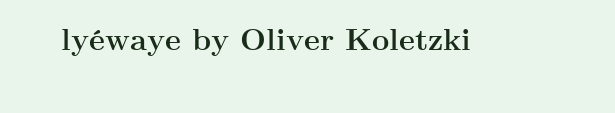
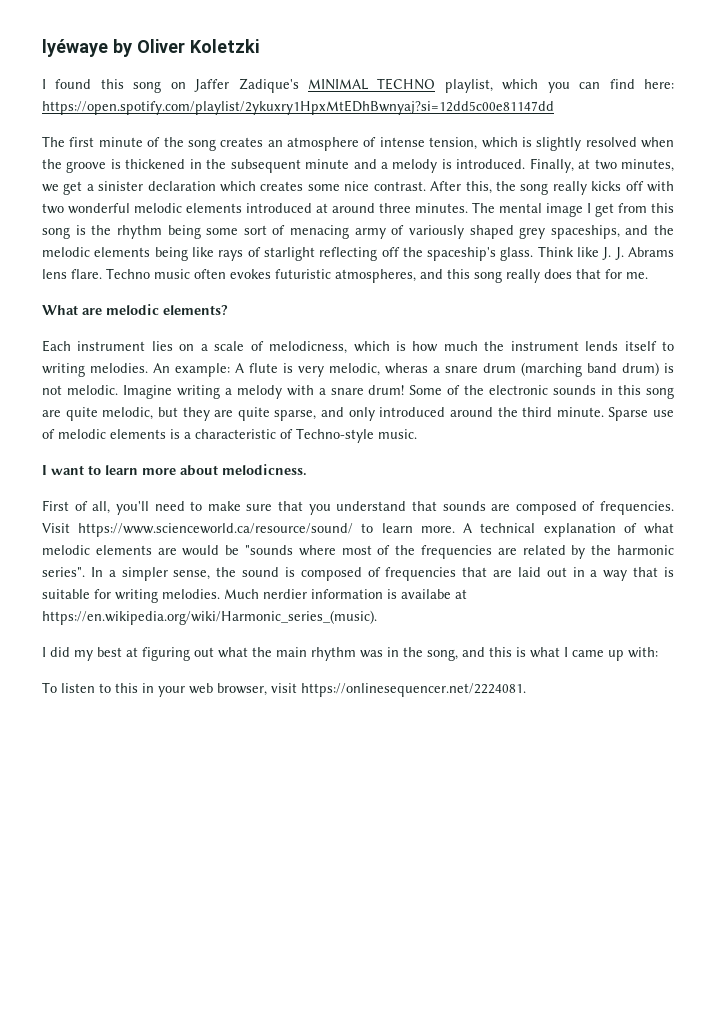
+ I found this song on Jaffer Zadique's MINIMAL TECHNO playlist, which you can find here: https://open.spotify.com/playlist/2ykuxry1HpxMtEDhBwnyaj?si=12dd5c00e81147dd
+ The first minute of the song creates an atmosphere of intense tension, which is slightly resolved when the groove is thickened in the subsequent minute and a melody is introduced. Finally, at two minutes, we get a sinister declaration which creates some nice contrast. After this, the song really kicks off with two wonderful melodic elements introduced at around three minutes. The mental image I get from this song is the rhythm being some sort of menacing army of variously shaped grey spaceships, and the melodic elements being like rays of starlight reflecting off the spaceship's glass. Think like J. J. Abrams lens flare. Techno music often evokes futuristic atmospheres, and this song really does that for me.
+ What are melodic elements?
+ Each instrument lies on a scale of melodicness, which is how much the instrument lends itself to writing melodies. An example: A flute is very melodic, wheras a snare drum (marching band drum) is not melodic. Imagine writing a melody with a snare drum! Some of the electronic sounds in this song are quite melodic, but they are quite sparse, and only introduced around the third minute. Sparse use of melodic elements is a characteristic of Techno-style music.
+ I want to learn more about melodicness.
+ First of all, you'll need to make sure that you understand that sounds are composed of frequencies. Visit https://www.scienceworld.ca/resource/sound/ to learn more. A technical explanation of what melodic elements are would be "sounds where most of the frequencies are related by the harmonic series". In a simpler sense, the sound is composed of frequencies that are laid out in a way that is suitable for writing melodies. Much nerdier information is availabe at https://en.wikipedia.org/wiki/Harmonic_series_(music).
+ I did my best at figuring out what the main rhythm was in the song, and this is what I came up with:
+ To listen to this in your web browser, visit https://onlinesequencer.net/2224081.

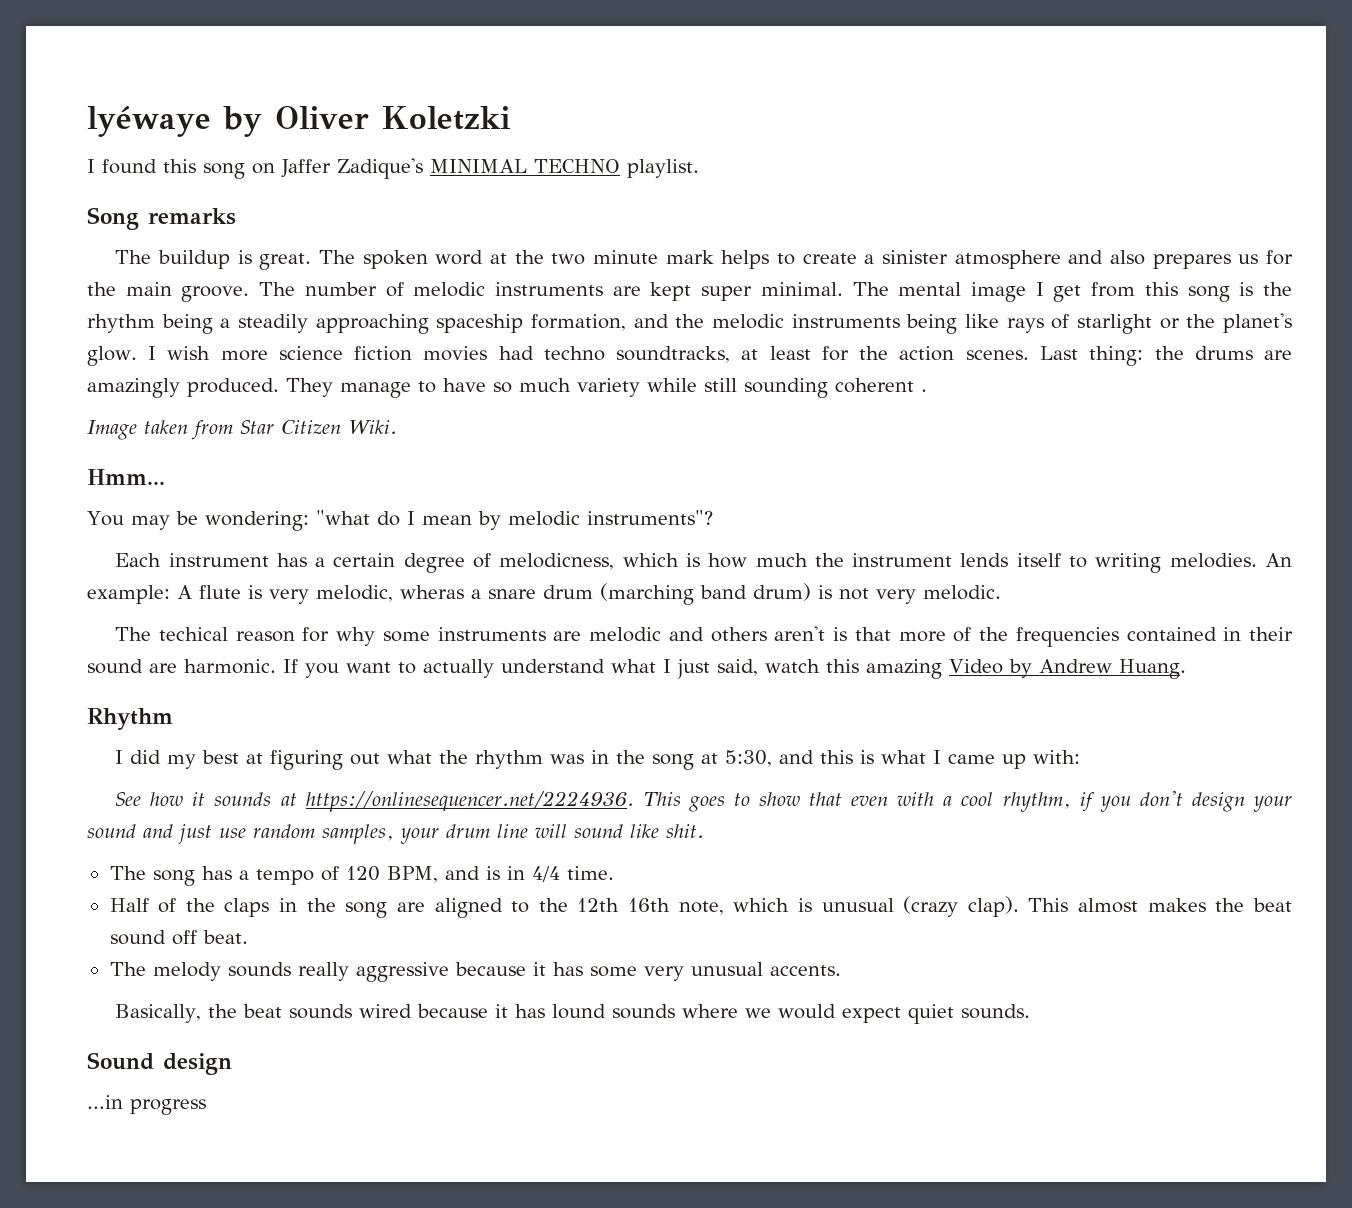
- I found this song on Jaffer Zadique's MINIMAL TECHNO playlist, which you can find here: https://open.spotify.com/playlist/2ykuxry1HpxMtEDhBwnyaj?si=12dd5c00e81147dd
- The first minute of the song creates an atmosphere of intense tension, which is slightly resolved when the groove is thickened in the subsequent minute and a melody is introduced. Finally, at two minutes, we get a sinister declaration which creates some nice contrast. After this, the song really kicks off with two wonderful melodic elements introduced at around three minutes.
+ I found this song on Jaffer Zadique's MINIMAL TECHNO playlist.
+ Song remarks
+ The buildup is great. The spoken word at the two minute mark helps to create a sinister atmosphere and also prepares us for the main groove. The number of melodic instruments are kept super minimal.
- The mental image I get from this song is the rhythm being some sort of menacing army of variously shaped grey spaceships, and the melodic elements being like rays of starlight reflecting off the spaceship's glass. Think like J. J. Abrams lens flare. Techno music often evokes futuristic atmospheres, and this song really does that for me.
- What are melodic elements?
- Each instrument lies on a scale of melodicness, which is how much the instrument lends itself to writing melodies.
+ The mental image I get from this song is the rhythm being a steadily approaching spaceship formation, and the melodic instruments being like rays of starlight or the planet's glow. I wish more science fiction movies had techno soundtracks, at least for the action scenes. Last thing: the drums are amazingly produced. They manage to have so much variety while still sounding coherent .
+ Image taken from Star Citizen Wiki.
+ Hmm...
+ You may be wondering: "what do I mean by melodic instruments"?
+ Each instrument has a certain degree of melodicness, which is how much the instrument lends itself to writing melodies.
- An example: A flute is very melodic, wheras a snare drum (marching band drum) is not melodic. Imagine writing a melody with a snare drum! Some of the electronic sounds in this song are quite melodic, but they are quite sparse, and only introduced around the third minute. Sparse use of melodic elements is a characteristic of Techno-style music.
- I want to learn more about melodicness.
- First of all, you'll need to make sure that you understand that sounds are composed of frequencies. Visit https://www.scienceworld.ca/resource/sound/ to learn more. A technical explanation of what melodic elements are would be "sounds where most of the frequencies are related by the harmonic series". In a simpler sense, the sound is composed of frequencies that are laid out in a way that is suitable for writing melodies. Much nerdier information is availabe at https://en.wikipedia.org/wiki/Harmonic_series_(music).
+ An example: A flute is very melodic, wheras a snare drum (marching band drum) is not very melodic.
+ The techical reason for why some instruments are melodic and others aren't is that more of the frequencies contained in their sound are harmonic. If you want to actually understand what I just said, watch this amazing Video by Andrew Huang.
+ Rhythm
- I did my best at figuring out what the main rhythm was in the song, and this is what I came up with:
+ I did my best at figuring out what the rhythm was in the song at 5:30, and this is what I came up with:
- To listen to this in your web browser, visit https://onlinesequencer.net/2224081.
+ See how it sounds at https://onlinesequencer.net/2224936. This goes to show that even with a cool rhythm, if you don't design your sound and just use random samples, your drum line will sound like shit.
+ The song has a tempo of 120 BPM, and is in 4/4 time.
+ Half of the claps in the song are aligned to the 12th 16th note, which is unusual (crazy clap). This almost makes the beat sound off beat.
+ The melody sounds really aggressive because it has some very unusual accents.
+ Basically, the beat sounds wired because it has lound sounds where we would expect quiet sounds.
+ Sound design
+ ...in progress

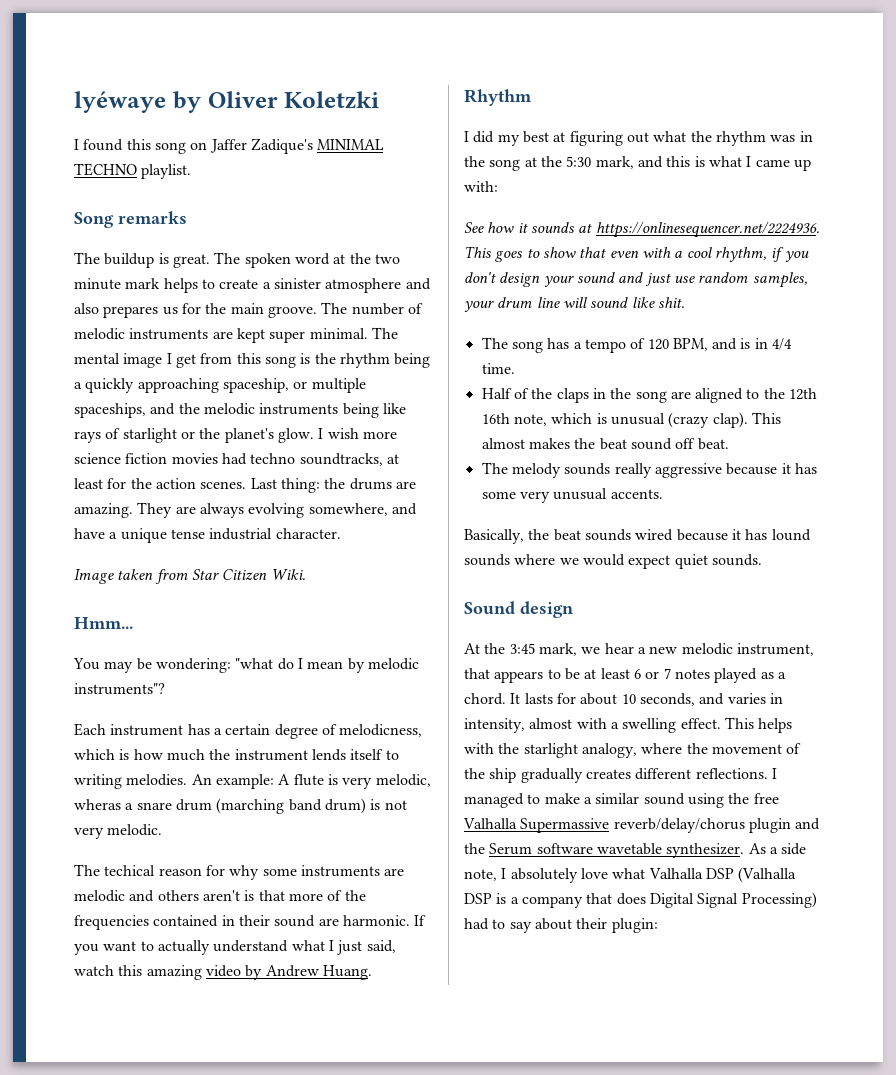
- The mental image I get from this song is the rhythm being a steadily approaching spaceship formation, and the melodic instruments being like rays of starlight or the planet's glow.
+ The mental image I get from this song is the rhythm being a quickly approaching spaceship, or multiple spaceships, and the melodic instruments being like rays of starlight or the planet's glow.
- Last thing: the drums are amazingly produced. They manage to have so much variety while still sounding coherent .
+ Last thing: the drums are amazing. They are always evolving somewhere, and have a unique tense industrial character.
- If you want to actually understand what I just said, watch this amazing Video by Andrew Huang.
+ If you want to actually understand what I just said, watch this amazing video by Andrew Huang.
- I did my best at figuring out what the rhythm was in the song at 5:30, and this is what I came up with:
+ I did my best at figuring out what the rhythm was in the song at the 5:30 mark, and this is what I came up with:
- ...in progress
+ At the 3:45 mark, we hear a new melodic instrument, that appears to be at least 6 or 7 notes played as a chord. It lasts for about 10 seconds, and varies in intensity, almost with a swelling effect. This helps with the starlight analogy, where the movement of the ship gradually creates different reflections. I managed to make a similar sound using the free Valhalla Supermassive reverb/delay/chorus plugin and the Serum software wavetable synthesizer. As a side note, I absolutely love what Valhalla DSP (Valhalla DSP is a company that does Digital Signal Processing) had to say about their plugin:

